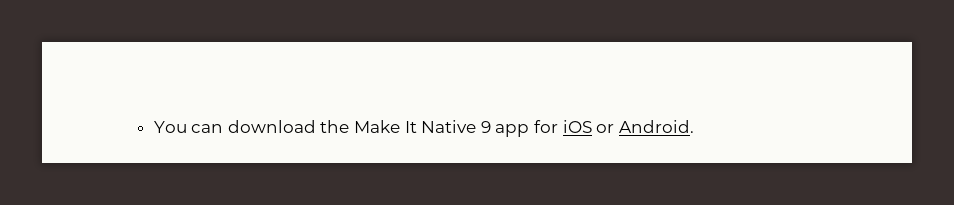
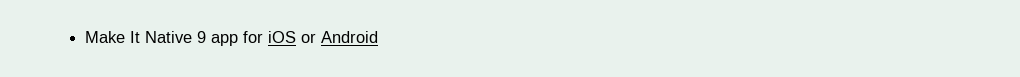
- You can download the Make It Native 9 app for iOS or Android.
+ Make It Native 9 app for iOS or Android

